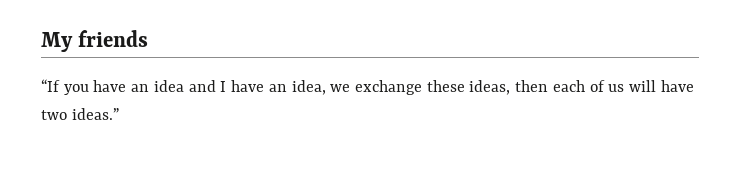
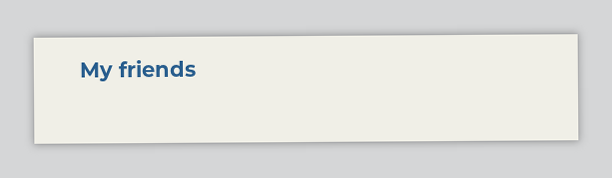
- “If you have an idea and I have an idea, we exchange these ideas, then each of us will have two ideas.”

